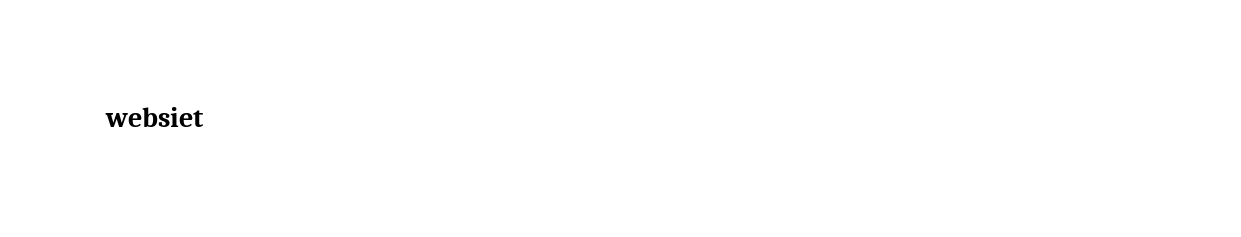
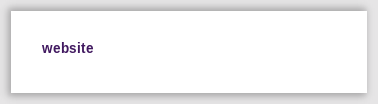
- websiet
+ website

